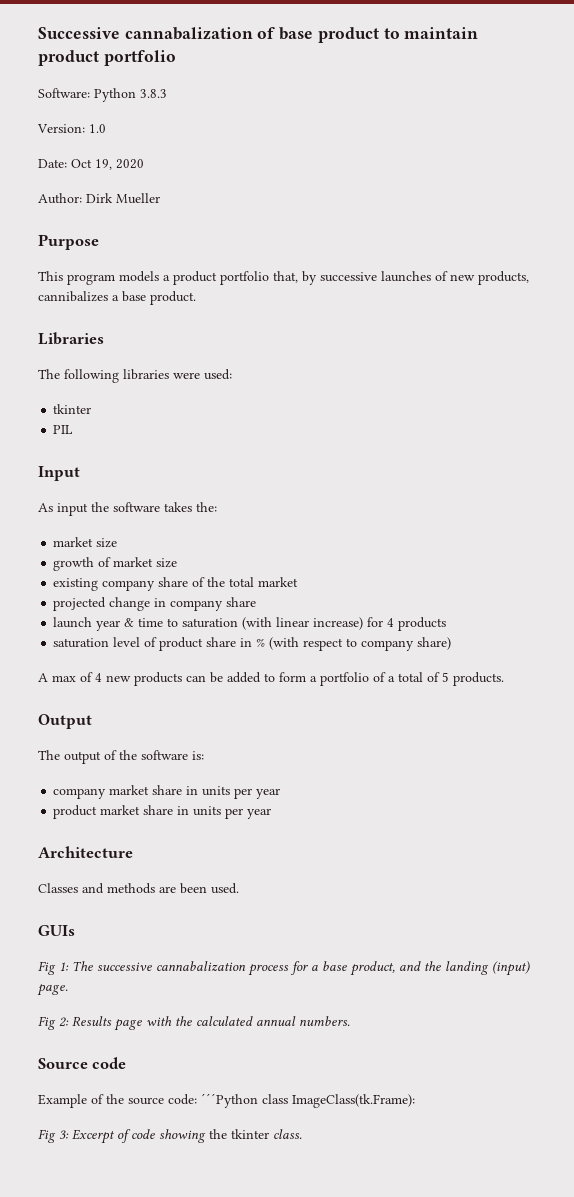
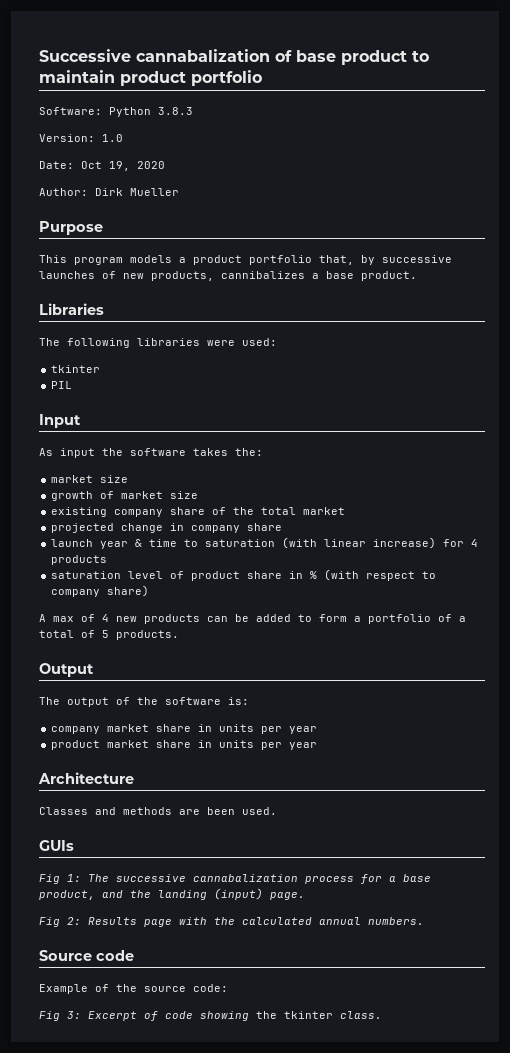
- Example of the source code: ´´´Python class ImageClass(tk.Frame):
+ Example of the source code:

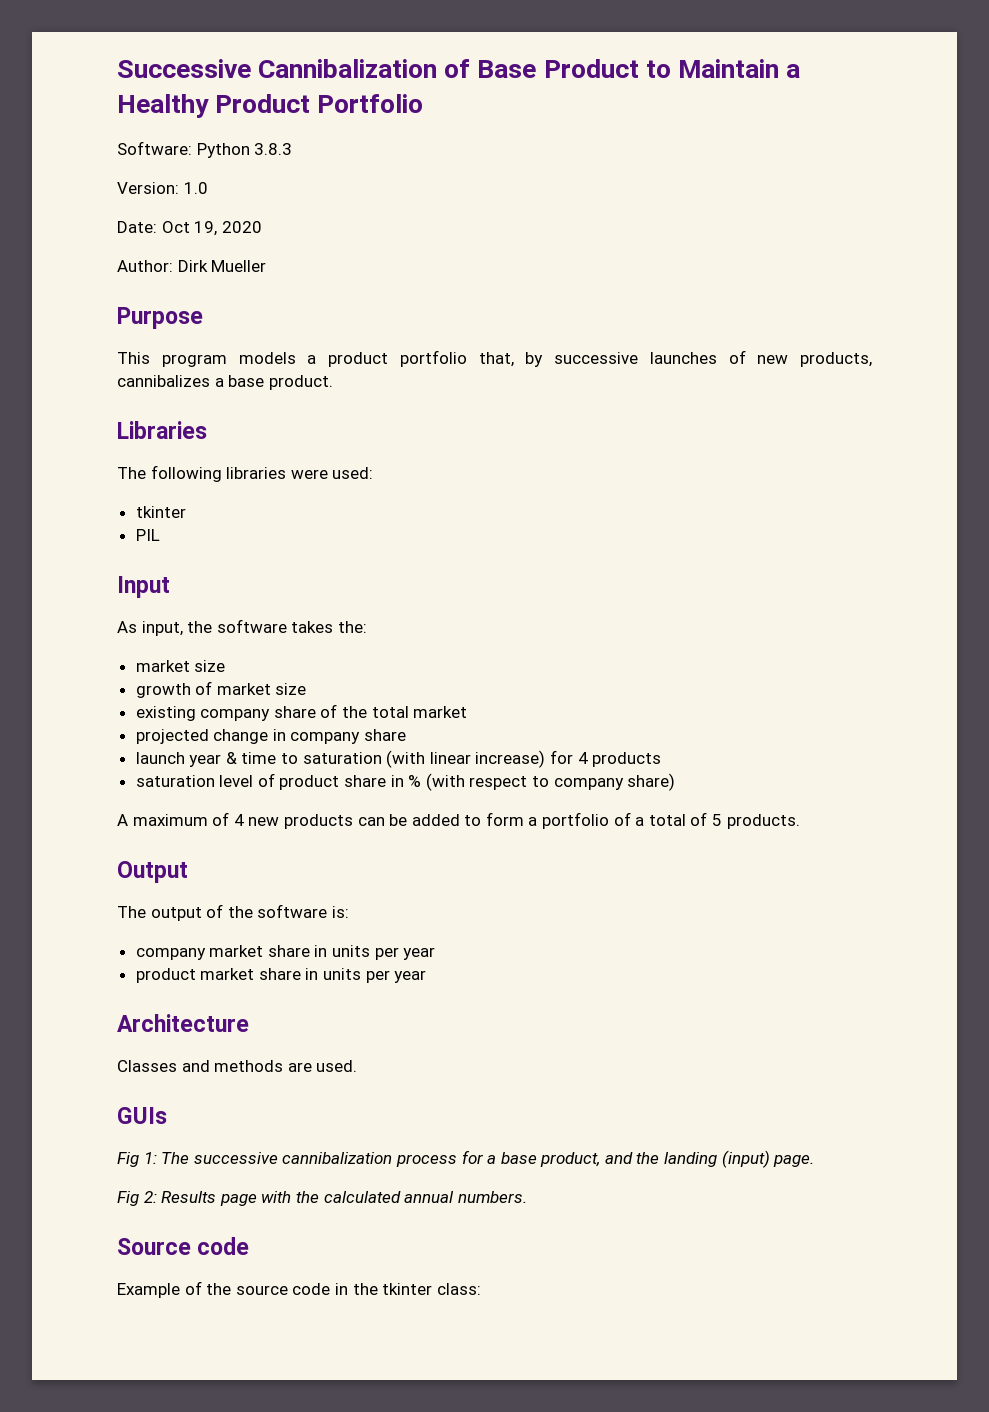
- Successive cannabalization of base product to maintain product portfolio
+ Successive Cannibalization of Base Product to Maintain a Healthy Product Portfolio
- As input the software takes the:
+ As input, the software takes the:
- A max of 4 new products can be added to form a portfolio of a total of 5 products.
+ A maximum of 4 new products can be added to form a portfolio of a total of 5 products.
- Classes and methods are been used.
+ Classes and methods are used.
- Fig 1: The successive cannabalization process for a base product, and the landing (input) page.
+ Fig 1: The successive cannibalization process for a base product, and the landing (input) page.
- Example of the source code:
- Fig 3: Excerpt of code showing the tkinter class.
+ Example of the source code in the tkinter class:

